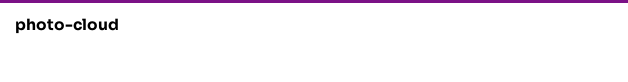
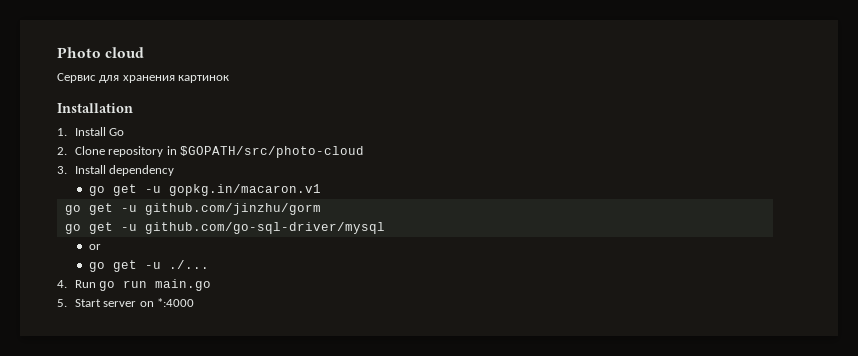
- photo-cloud
+ Photo cloud
+ Сервис для хранения картинок
+ Installation
+ 1. Install Go
+ 2. Clone repository in $GOPATH/src/photo-cloud
+ 3. Install dependency
+ go get -u gopkg.in/macaron.v1
+ go get -u github.com/jinzhu/gorm
+ go get -u github.com/go-sql-driver/mysql
+ or
+ go get -u ./...
+ 4. Run go run main.go
+ 5. Start server on *:4000

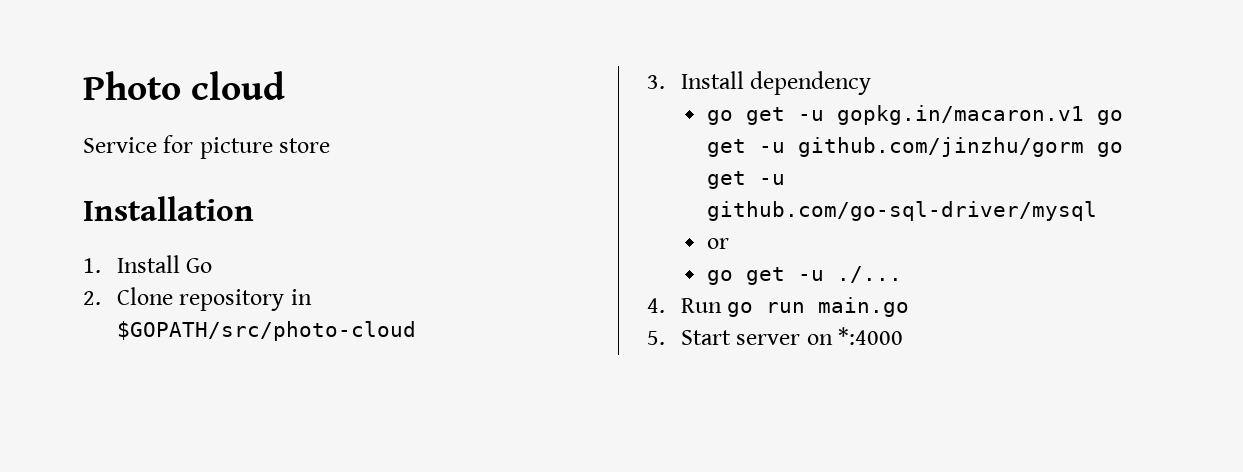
- Сервис для хранения картинок
+ Service for picture store
- go get -u gopkg.in/macaron.v1
- go get -u github.com/jinzhu/gorm
- go get -u github.com/go-sql-driver/mysql
+ go get -u gopkg.in/macaron.v1 go get -u github.com/jinzhu/gorm go get -u github.com/go-sql-driver/mysql

